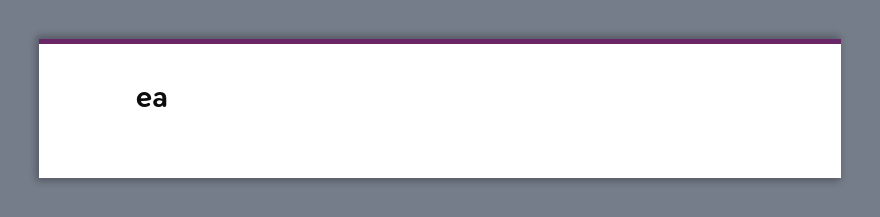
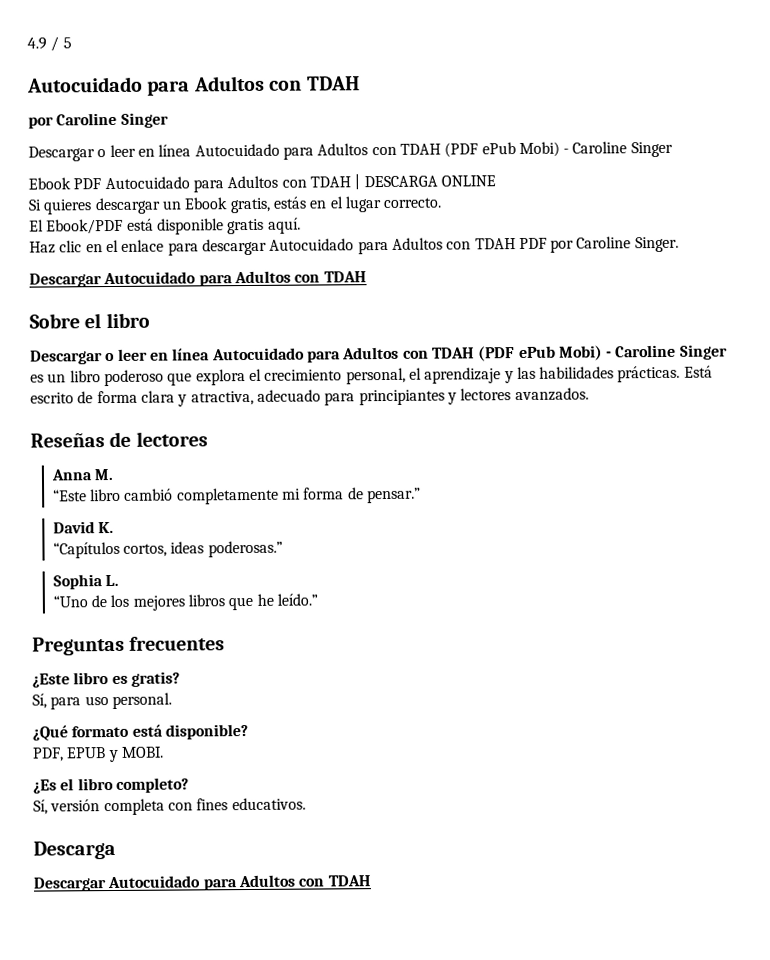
- ea
+ 4.9 / 5
+ Autocuidado para Adultos con TDAH
+ por Caroline Singer
+ Descargar o leer en línea Autocuidado para Adultos con TDAH (PDF ePub Mobi) - Caroline Singer
+ Ebook PDF Autocuidado para Adultos con TDAH | DESCARGA ONLINE
+ Si quieres descargar un Ebook gratis, estás en el lugar correcto.
+ El Ebook/PDF está disponible gratis aquí.
+ Haz clic en el enlace para descargar Autocuidado para Adultos con TDAH PDF por Caroline Singer.
+ Descargar Autocuidado para Adultos con TDAH
+ Sobre el libro
+ Descargar o leer en línea Autocuidado para Adultos con TDAH (PDF ePub Mobi) - Caroline Singer es un libro poderoso que explora el crecimiento personal, el aprendizaje y las habilidades prácticas. Está escrito de forma clara y atractiva, adecuado para principiantes y lectores avanzados.
+ Reseñas de lectores
+ Anna M.
+ “Este libro cambió completamente mi forma de pensar.”
+ David K.
+ “Capítulos cortos, ideas poderosas.”
+ Sophia L.
+ “Uno de los mejores libros que he leído.”
+ Preguntas frecuentes
+ ¿Este libro es gratis?
+ Sí, para uso personal.
+ ¿Qué formato está disponible?
+ PDF, EPUB y MOBI.
+ ¿Es el libro completo?
+ Sí, versión completa con fines educativos.
+ Descarga
+ Descargar Autocuidado para Adultos con TDAH

